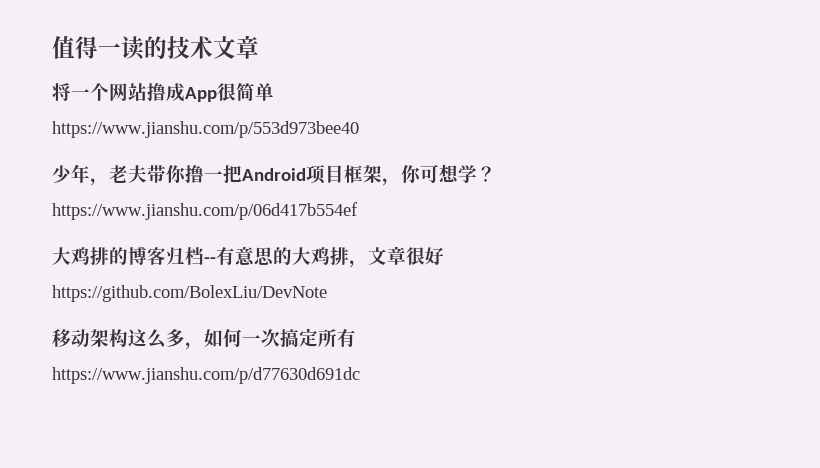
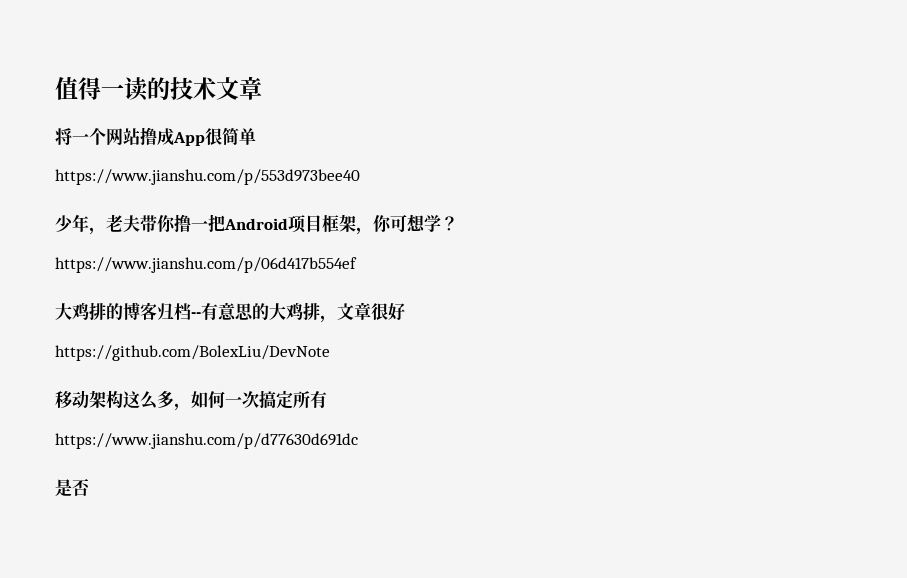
+ 是否

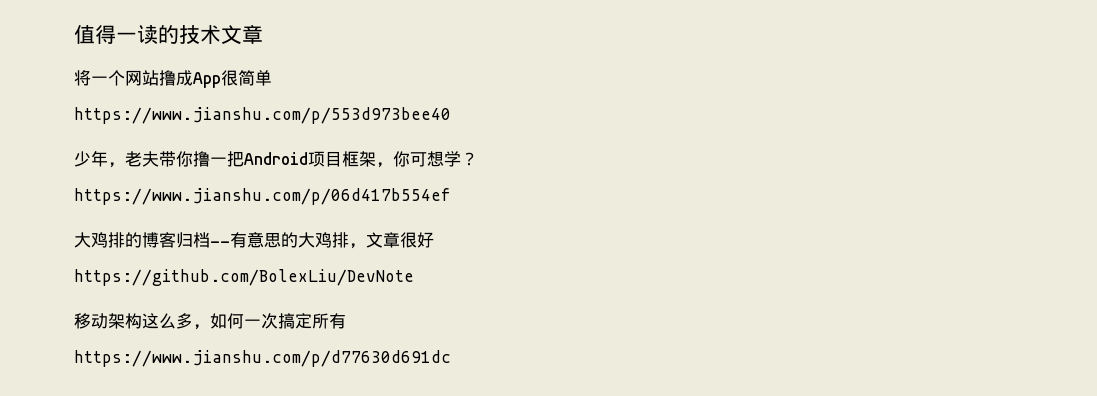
- 是否

